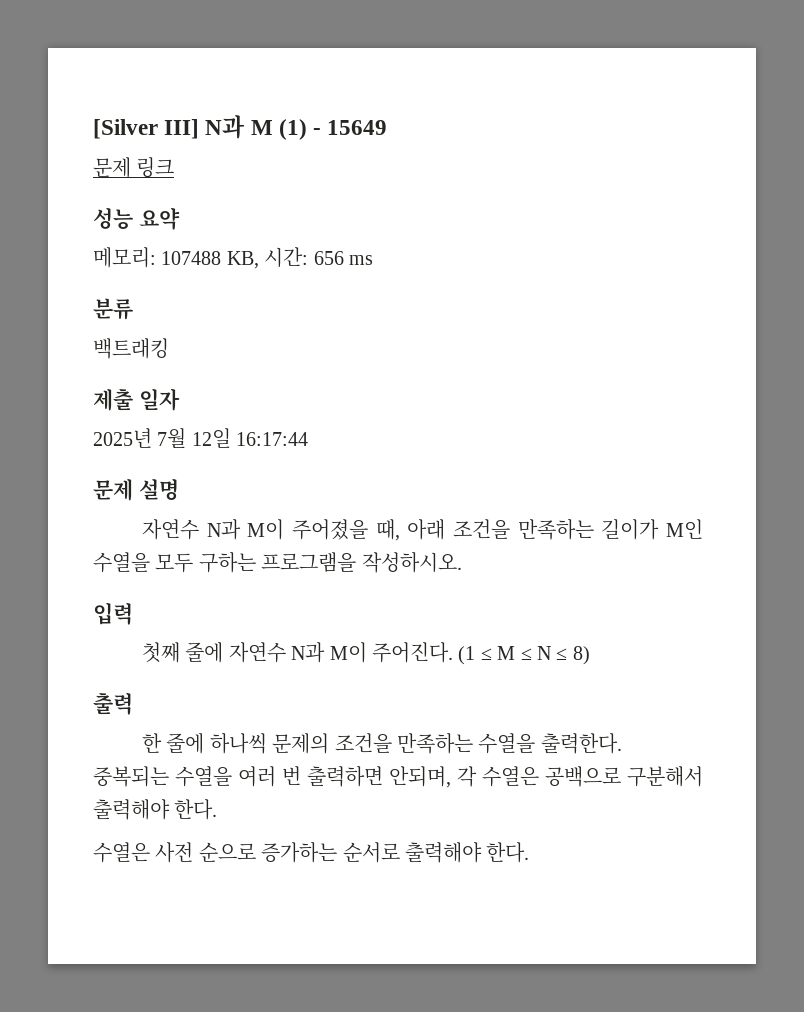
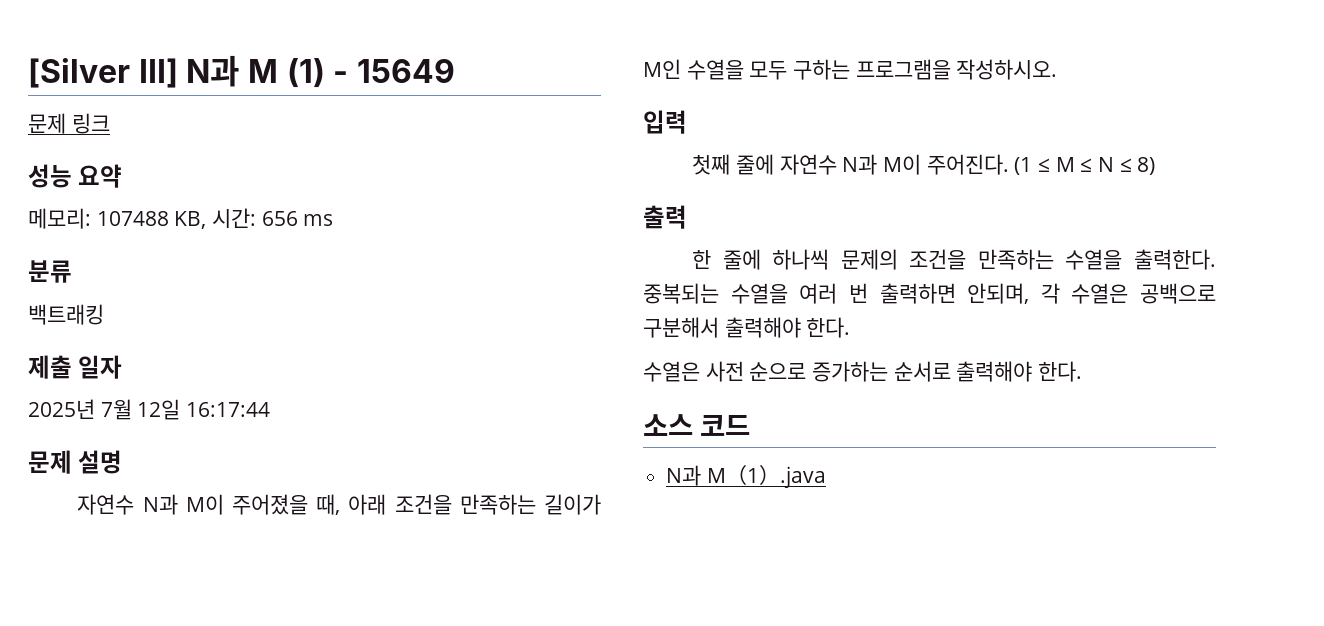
+ 소스 코드
+ N과 M（1）.java

